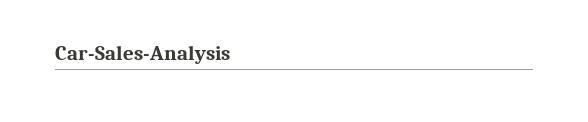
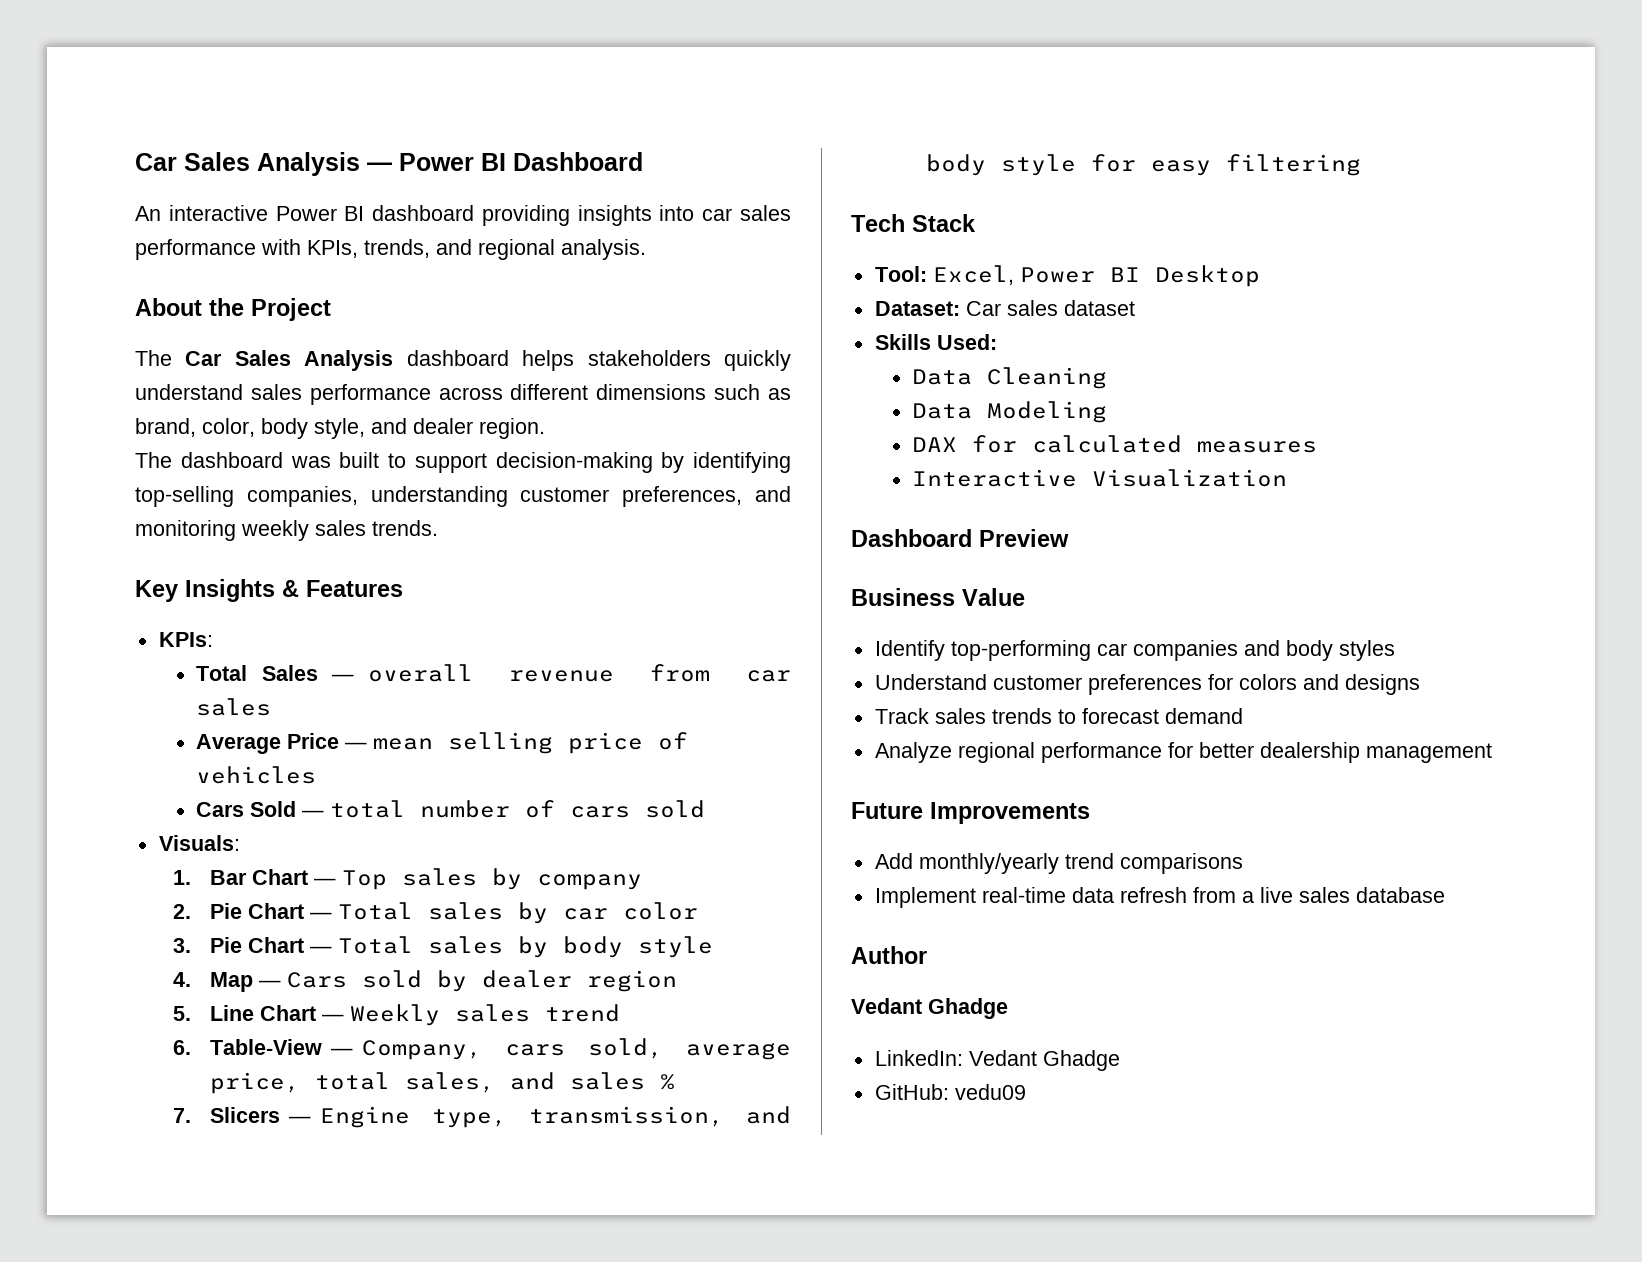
- Car-Sales-Analysis
+ Car Sales Analysis — Power BI Dashboard
+ An interactive Power BI dashboard providing insights into car sales performance with KPIs, trends, and regional analysis.
+ About the Project
+ The Car Sales Analysis dashboard helps stakeholders quickly understand sales performance across different dimensions such as brand, color, body style, and dealer region.
+ The dashboard was built to support decision-making by identifying top-selling companies, understanding customer preferences, and monitoring weekly sales trends.
+ Key Insights & Features
+ KPIs:
+ Total Sales — overall revenue from car sales
+ Average Price — mean selling price of vehicles
+ Cars Sold — total number of cars sold
+ Visuals:
+ 1. Bar Chart — Top sales by company
+ 2. Pie Chart — Total sales by car color
+ 3. Pie Chart — Total sales by body style
+ 4. Map — Cars sold by dealer region
+ 5. Line Chart — Weekly sales trend
+ 6. Table-View — Company, cars sold, average price, total sales, and sales %
+ 7. Slicers — Engine type, transmission, and body style for easy filtering
+ Tech Stack
+ Tool: Excel, Power BI Desktop
+ Dataset: Car sales dataset
+ Skills Used:
+ Data Cleaning
+ Data Modeling
+ DAX for calculated measures
+ Interactive Visualization
+ Dashboard Preview
+ Business Value
+ Identify top-performing car companies and body styles
+ Understand customer preferences for colors and designs
+ Track sales trends to forecast demand
+ Analyze regional performance for better dealership management
+ Future Improvements
+ Add monthly/yearly trend comparisons
+ Implement real-time data refresh from a live sales database
+ Author
+ Vedant Ghadge
+ LinkedIn: Vedant Ghadge
+ GitHub: vedu09

